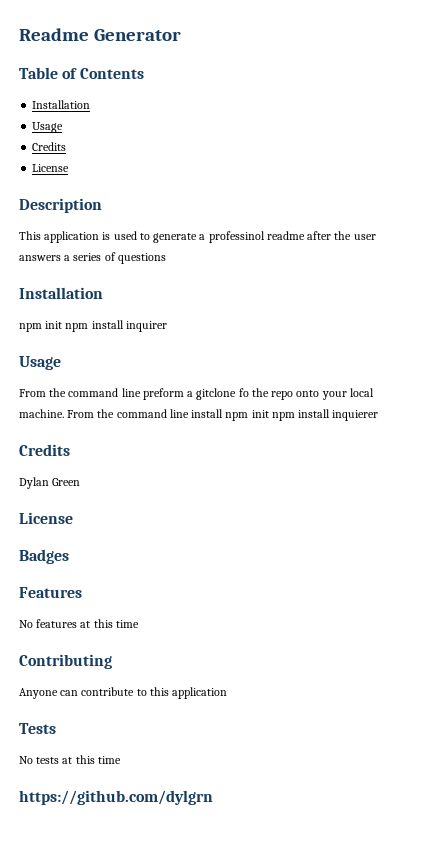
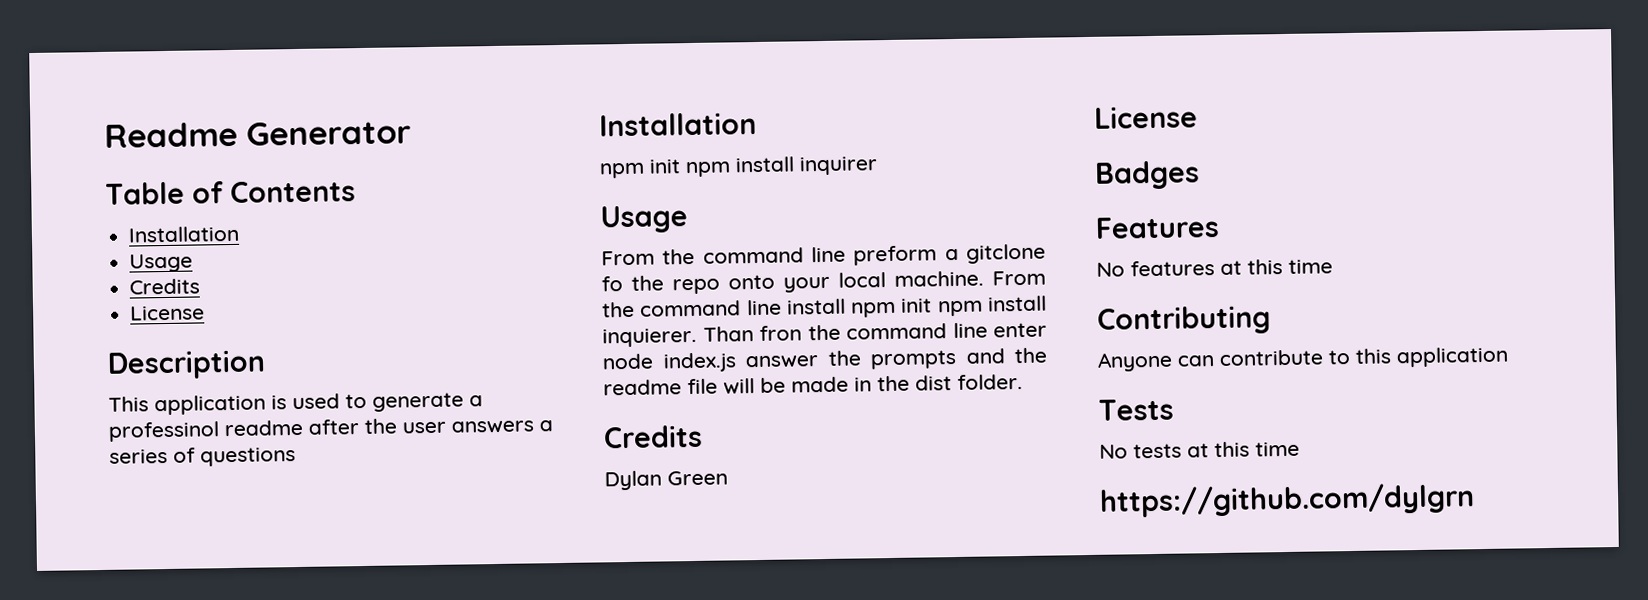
- From the command line install npm init npm install inquierer
+ From the command line install npm init npm install inquierer. Than fron the command line enter node index.js answer the prompts and the readme file will be made in the dist folder.

